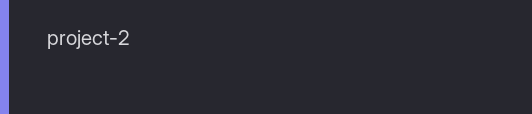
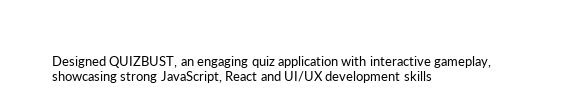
- project-2
+ Designed QUIZBUST, an engaging quiz application with interactive gameplay, showcasing strong JavaScript, React and UI/UX development skills

